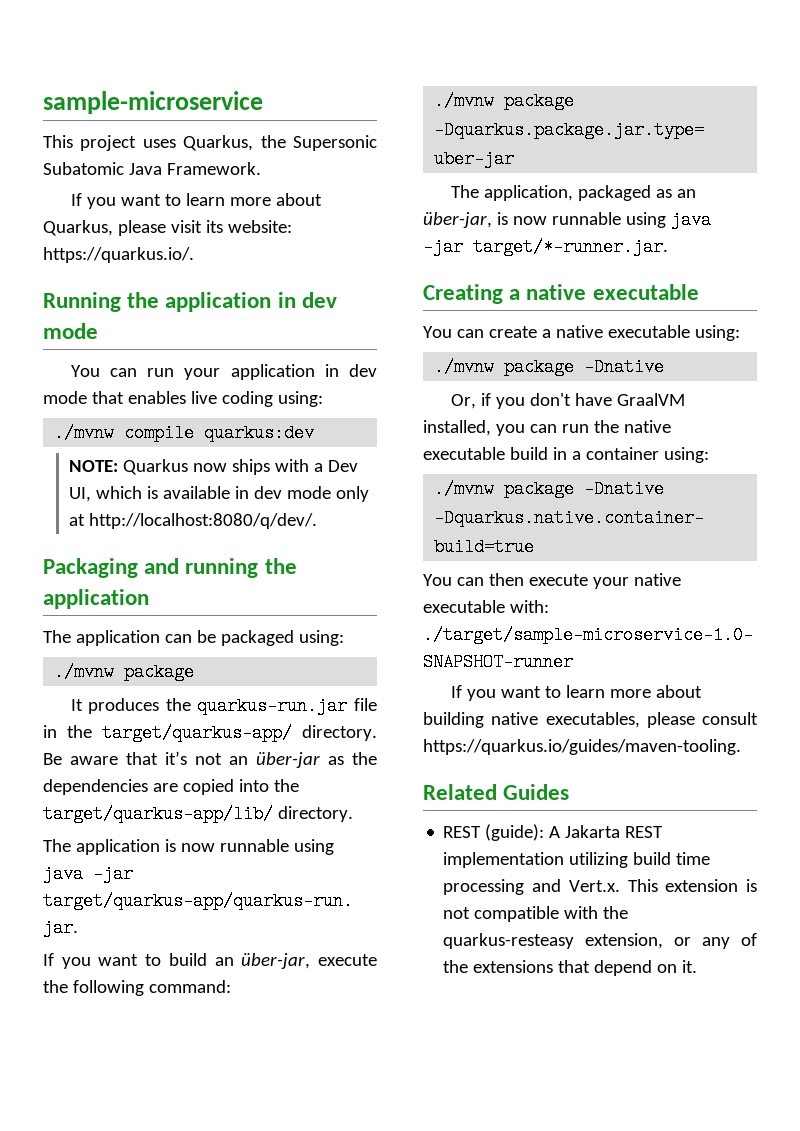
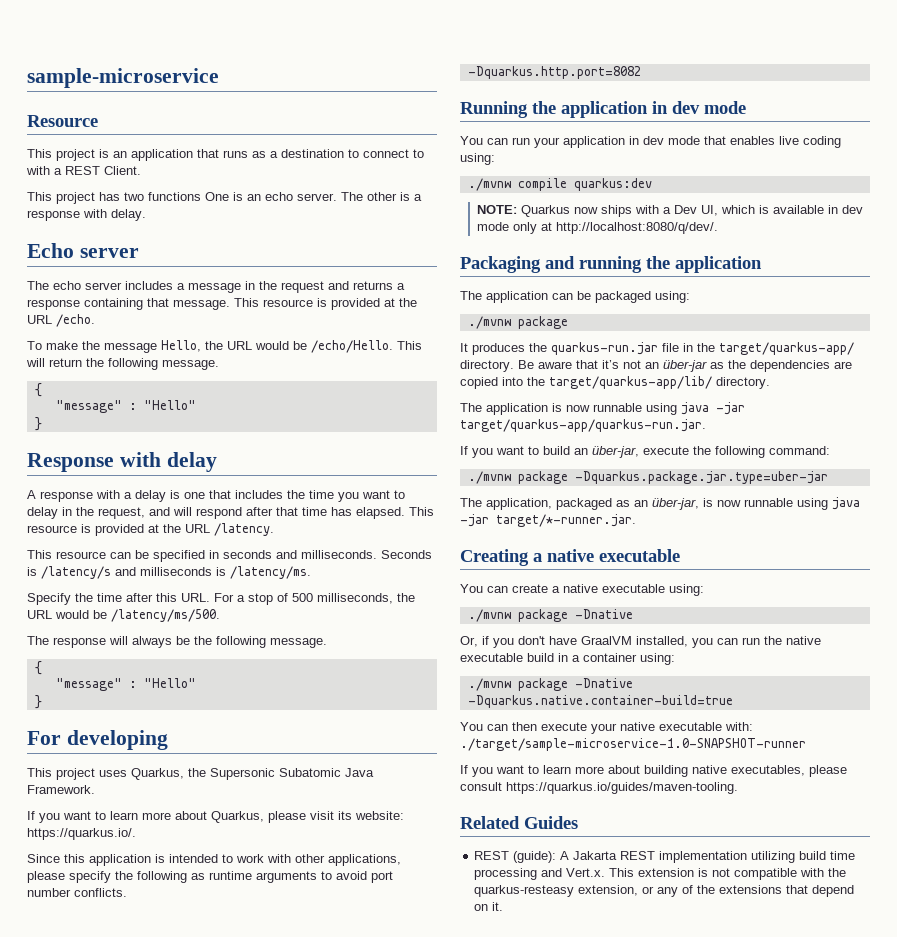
+ Resource
+ This project is an application that runs as a destination to connect to with a REST Client.
+ This project has two functions One is an echo server. The other is a response with delay.
+ Echo server
+ The echo server includes a message in the request and returns a response containing that message. This resource is provided at the URL /echo.
+ To make the message Hello, the URL would be /echo/Hello. This will return the following message.
+ {
+ "message" : "Hello"
+ }
+ Response with delay
+ A response with a delay is one that includes the time you want to delay in the request, and will respond after that time has elapsed. This resource is provided at the URL /latency.
+ This resource can be specified in seconds and milliseconds. Seconds is /latency/s and milliseconds is /latency/ms.
+ Specify the time after this URL. For a stop of 500 milliseconds, the URL would be /latency/ms/500.
+ The response will always be the following message.
+ {
+ "message" : "Hello"
+ }
+ For developing
+ Since this application is intended to work with other applications, please specify the following as runtime arguments to avoid port number conflicts.
+ -Dquarkus.http.port=8082

